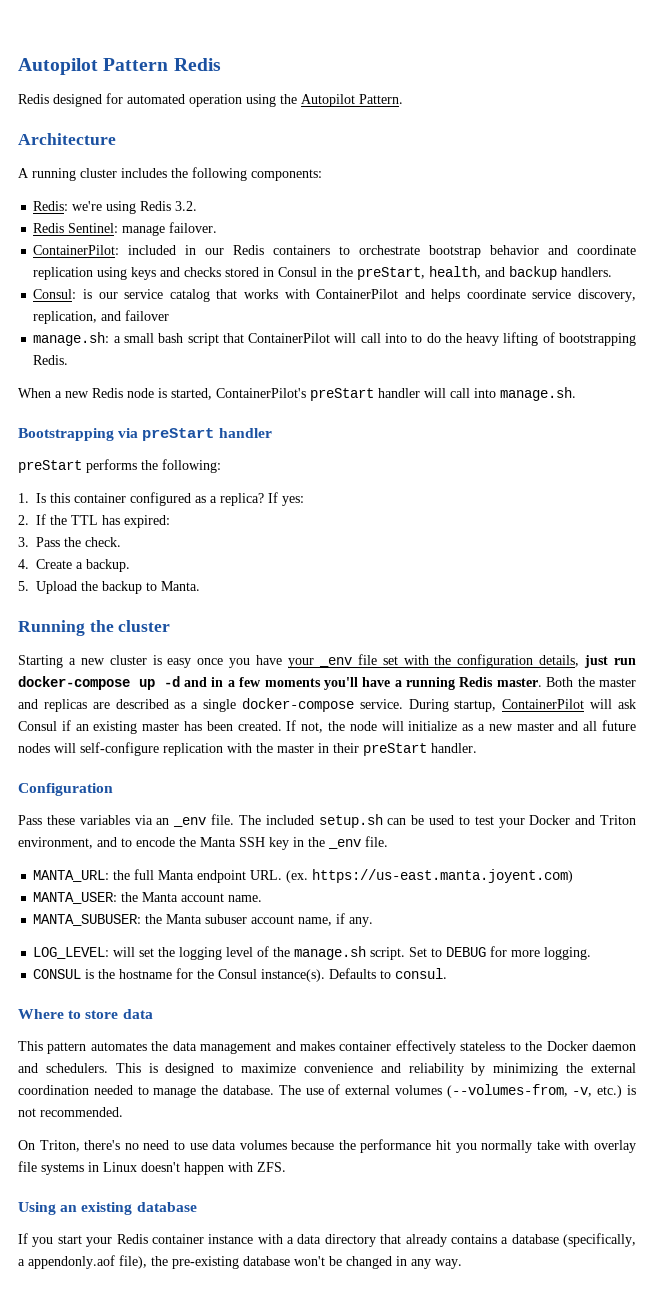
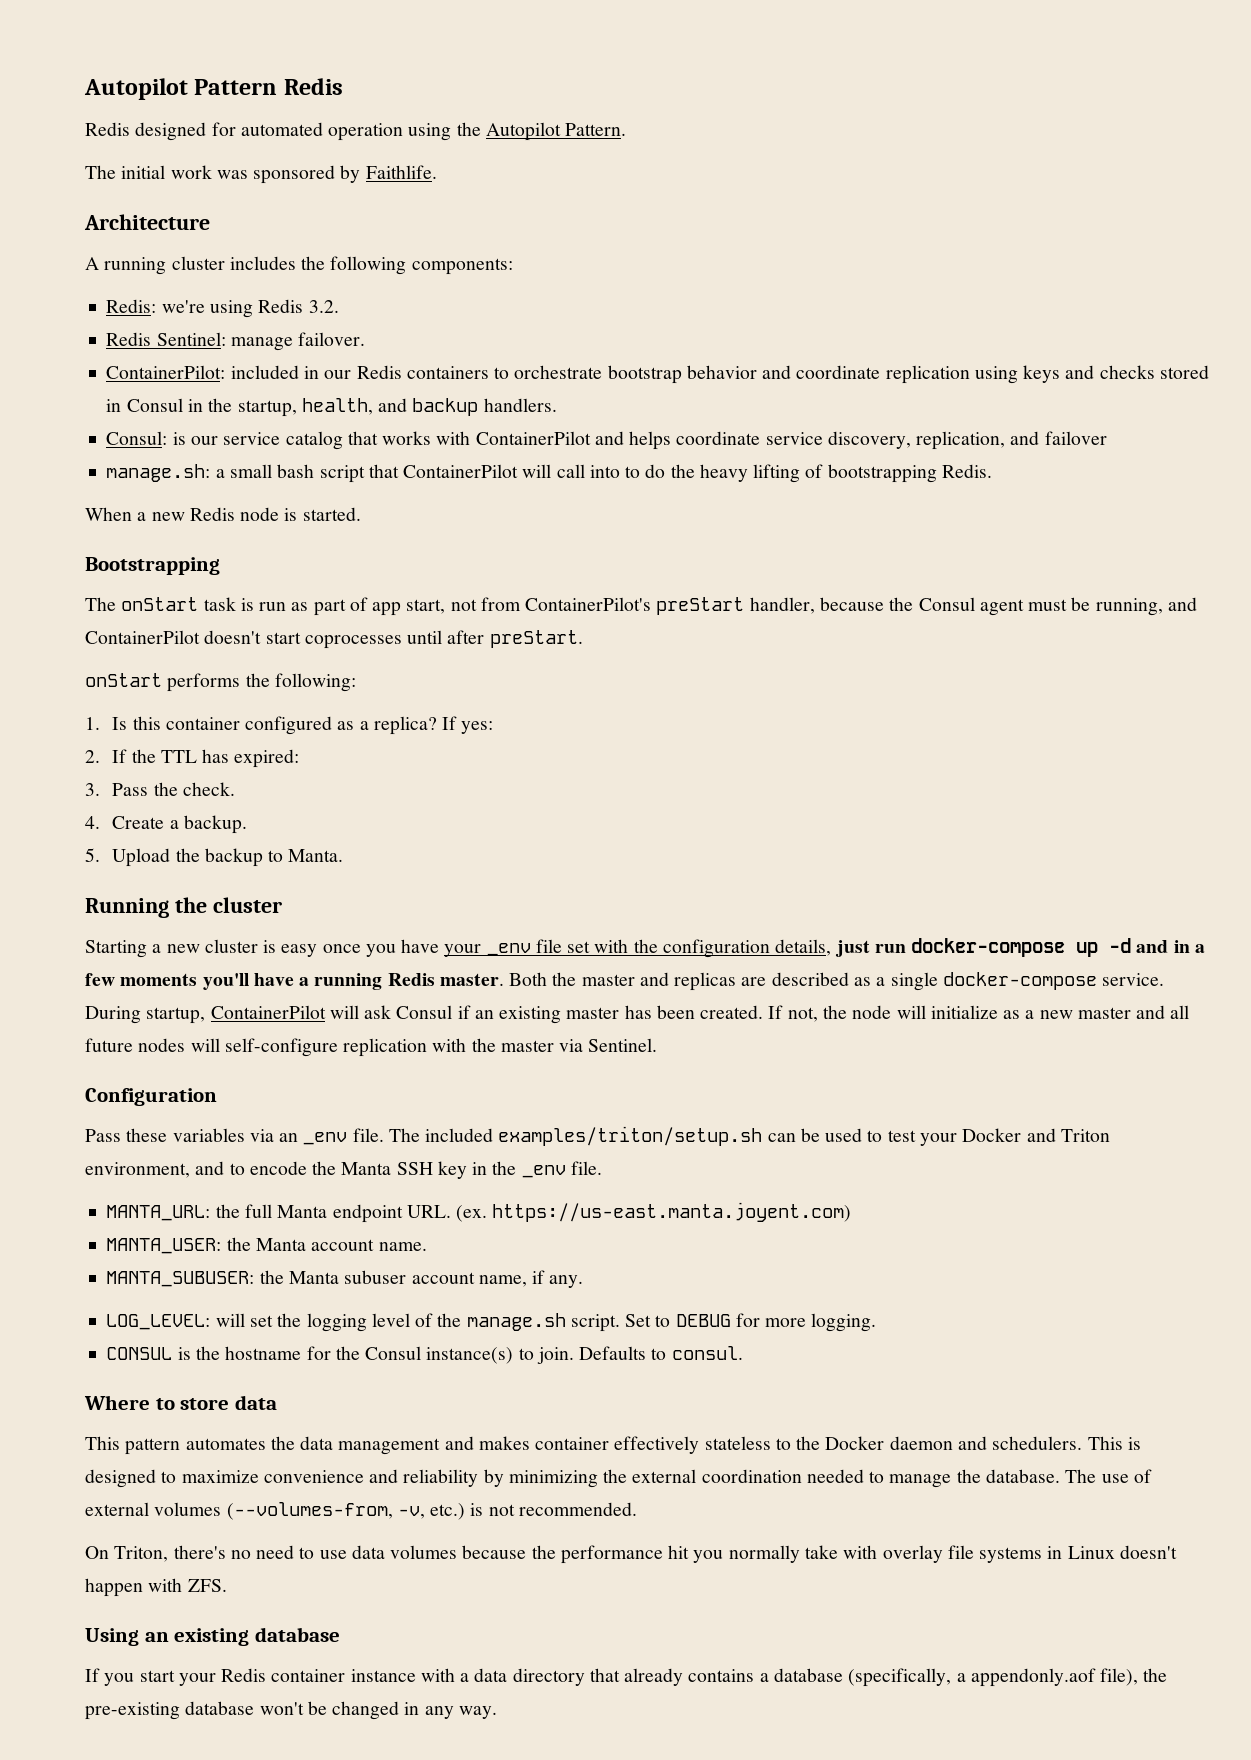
+ The initial work was sponsored by Faithlife.
- ContainerPilot: included in our Redis containers to orchestrate bootstrap behavior and coordinate replication using keys and checks stored in Consul in the preStart, health, and backup handlers.
+ ContainerPilot: included in our Redis containers to orchestrate bootstrap behavior and coordinate replication using keys and checks stored in Consul in the startup, health, and backup handlers.
- When a new Redis node is started, ContainerPilot's preStart handler will call into manage.sh.
- Bootstrapping via preStart handler
- preStart performs the following:
+ When a new Redis node is started.
+ Bootstrapping
+ The onStart task is run as part of app start, not from ContainerPilot's preStart handler, because the Consul agent must be running, and ContainerPilot doesn't start coprocesses until after preStart.
+ onStart performs the following:
- If not, the node will initialize as a new master and all future nodes will self-configure replication with the master in their preStart handler.
+ If not, the node will initialize as a new master and all future nodes will self-configure replication with the master via Sentinel.
- The included setup.sh can be used to test your Docker and Triton environment, and to encode the Manta SSH key in the _env file.
+ The included examples/triton/setup.sh can be used to test your Docker and Triton environment, and to encode the Manta SSH key in the _env file.
- CONSUL is the hostname for the Consul instance(s).
+ CONSUL is the hostname for the Consul instance(s) to join.

